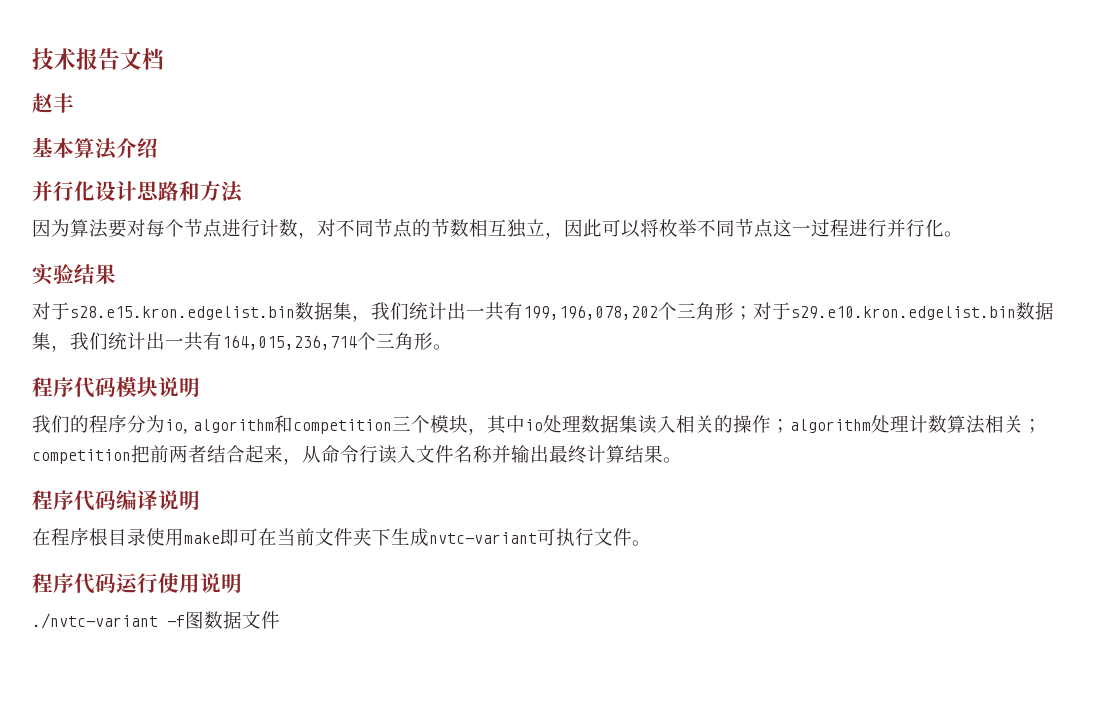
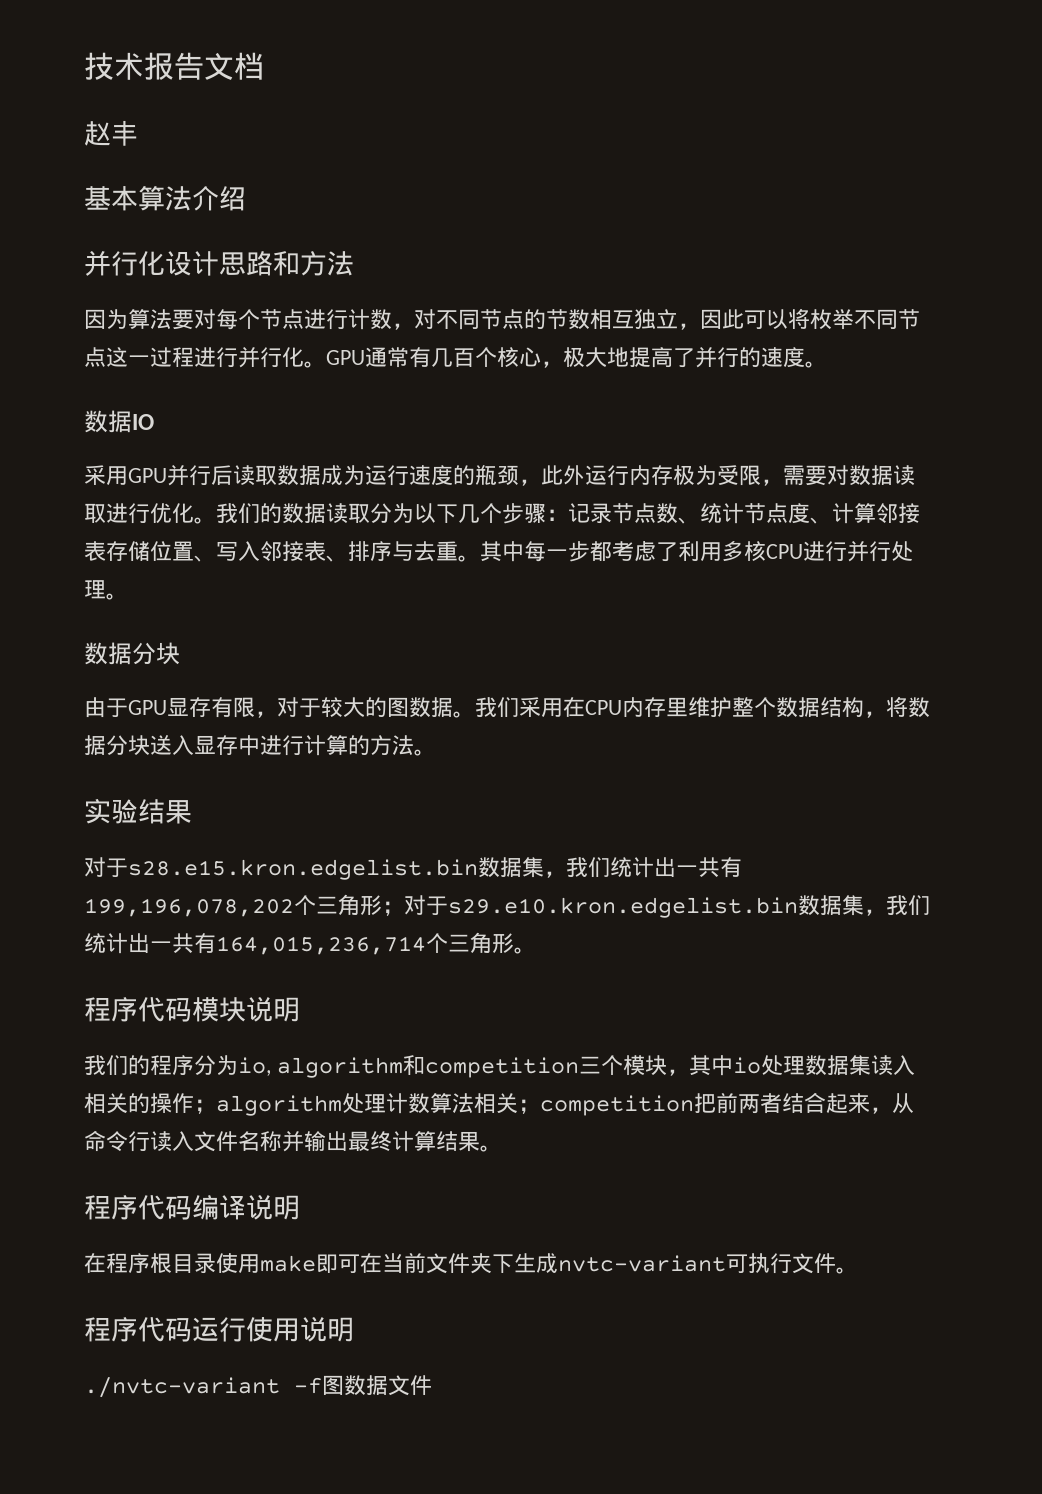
+ GPU通常有几百个核心，极大地提高了并行的速度。
+ 数据IO
+ 采用GPU并行后读取数据成为运行速度的瓶颈，此外运行内存极为受限，需要对数据读取进行优化。我们的数据读取分为以下几个步骤：记录节点数、统计节点度、计算邻接表存储位置、写入邻接表、排序与去重。其中每一步都考虑了利用多核CPU进行并行处理。
+ 数据分块
+ 由于GPU显存有限，对于较大的图数据。我们采用在CPU内存里维护整个数据结构，将数据分块送入显存中进行计算的方法。

